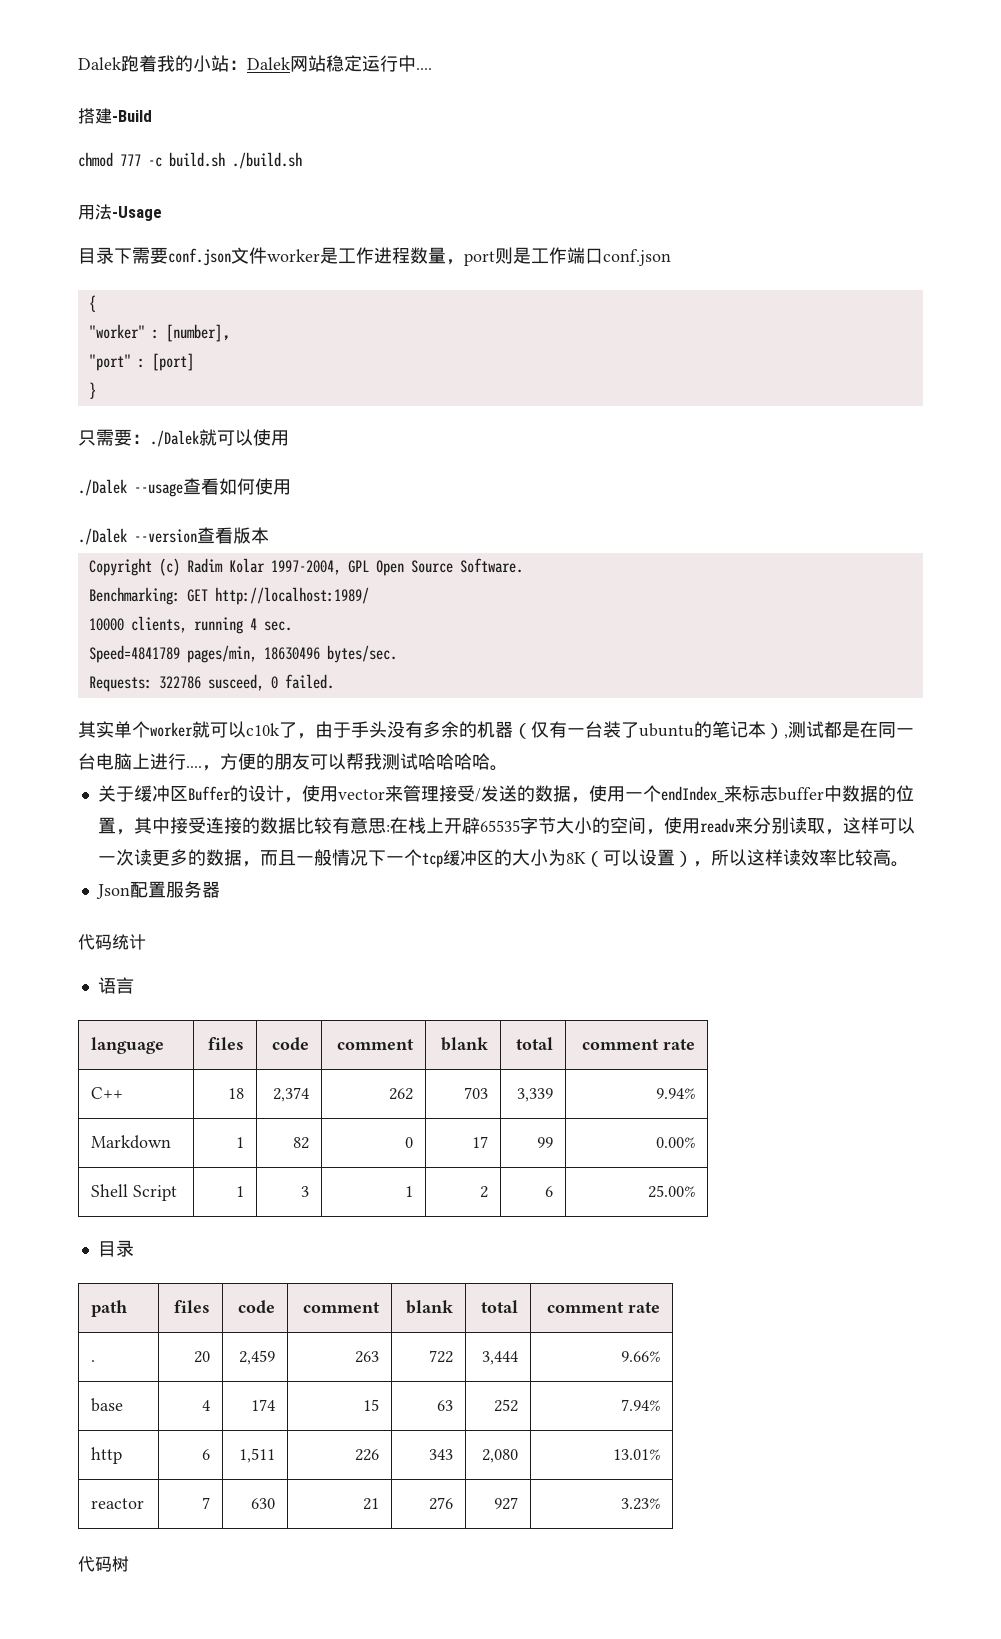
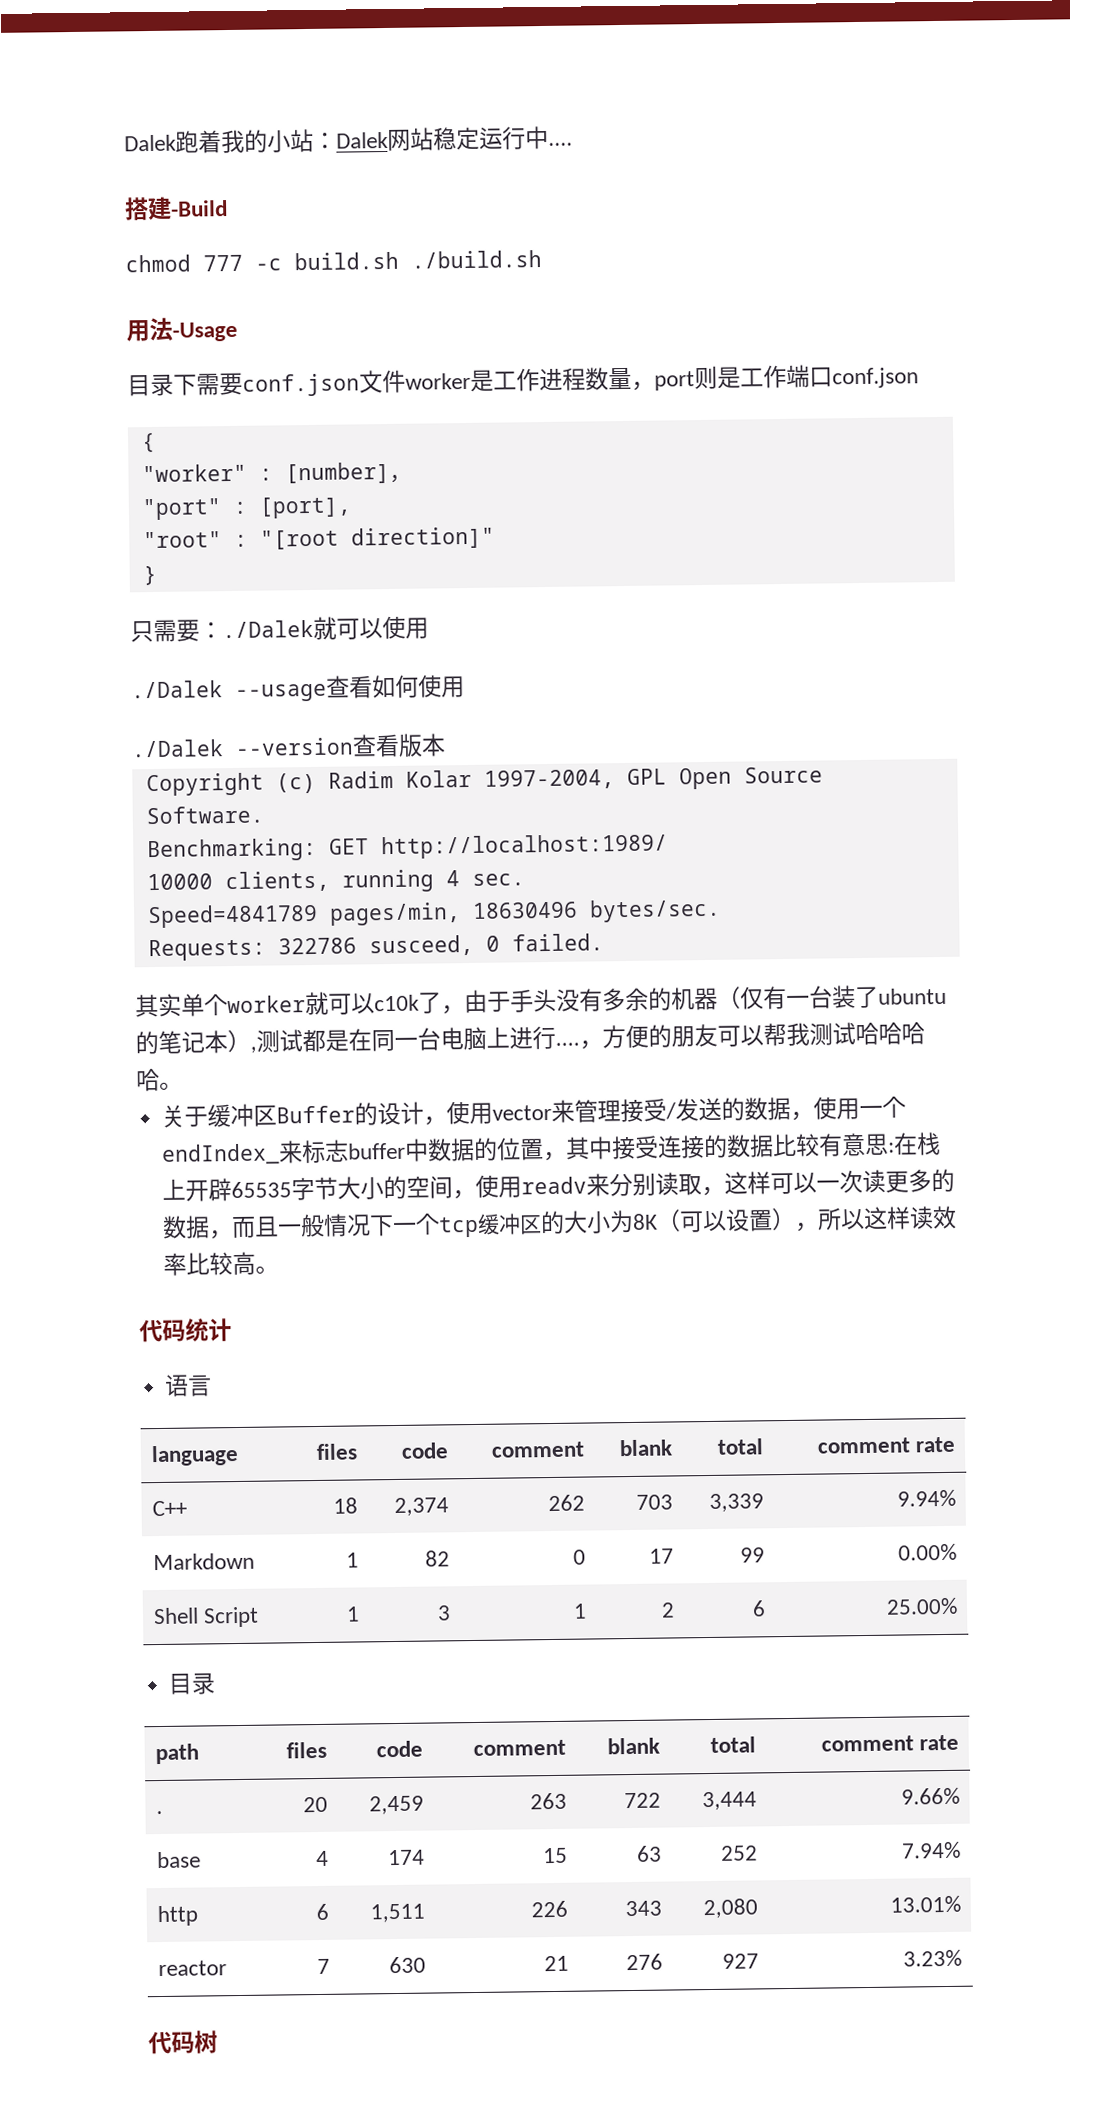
- "port" : [port]
+ "port" : [port],
+ "root" : "[root direction]"
- Json配置服务器

